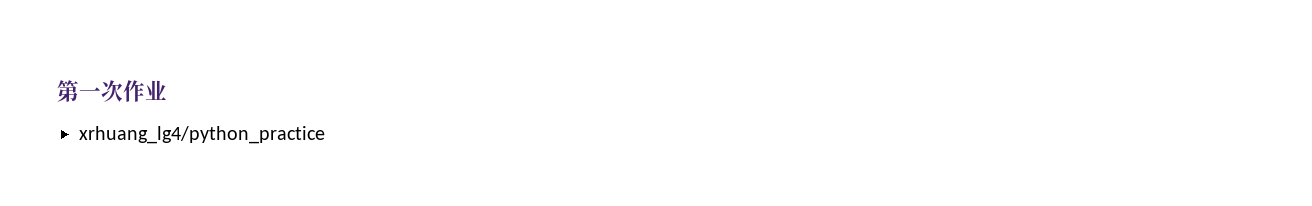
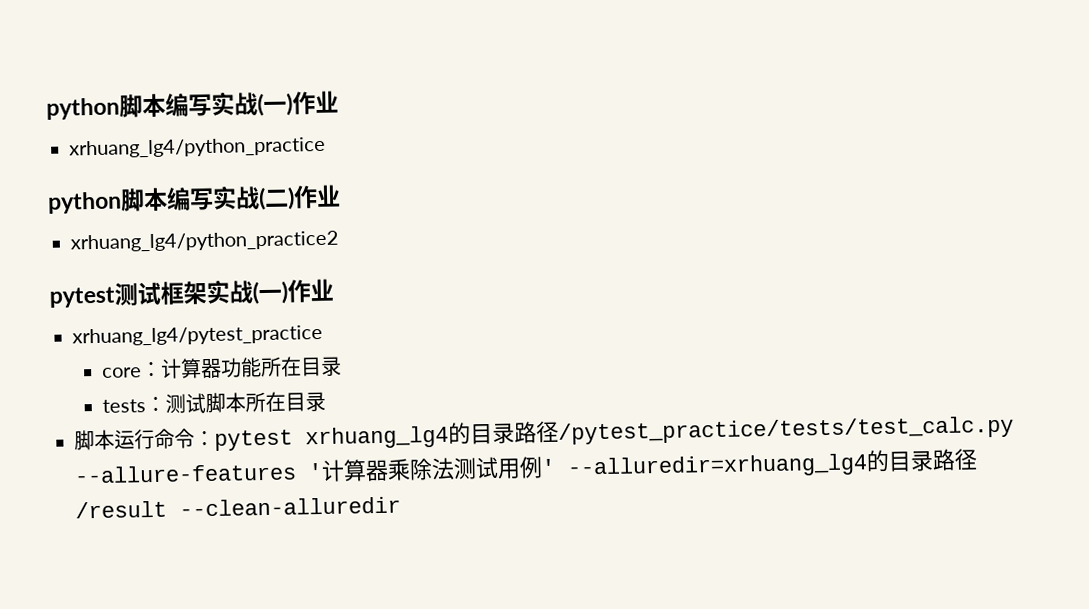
- 第一次作业
+ python脚本编写实战(一)作业
  xrhuang_lg4/python_practice
+ python脚本编写实战(二)作业
+ xrhuang_lg4/python_practice2
+ pytest测试框架实战(一)作业
+ xrhuang_lg4/pytest_practice
+ core：计算器功能所在目录
+ tests：测试脚本所在目录
+ 脚本运行命令：pytest xrhuang_lg4的目录路径/pytest_practice/tests/test_calc.py --allure-features '计算器乘除法测试用例' --alluredir=xrhuang_lg4的目录路径/result --clean-alluredir

